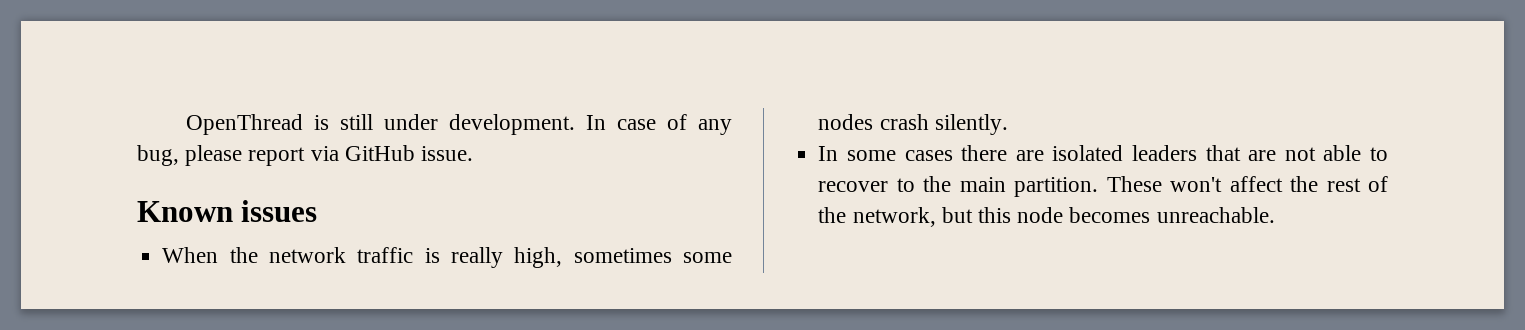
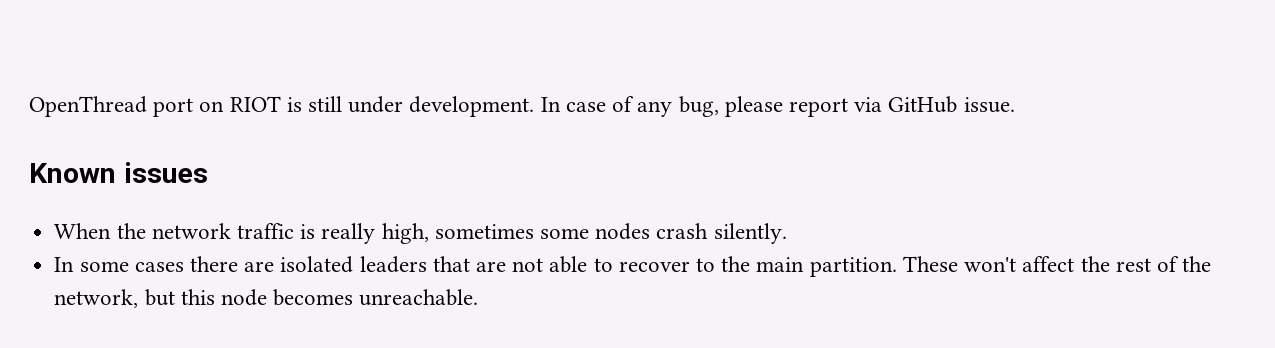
- OpenThread is still under development.
+ OpenThread port on RIOT is still under development.

